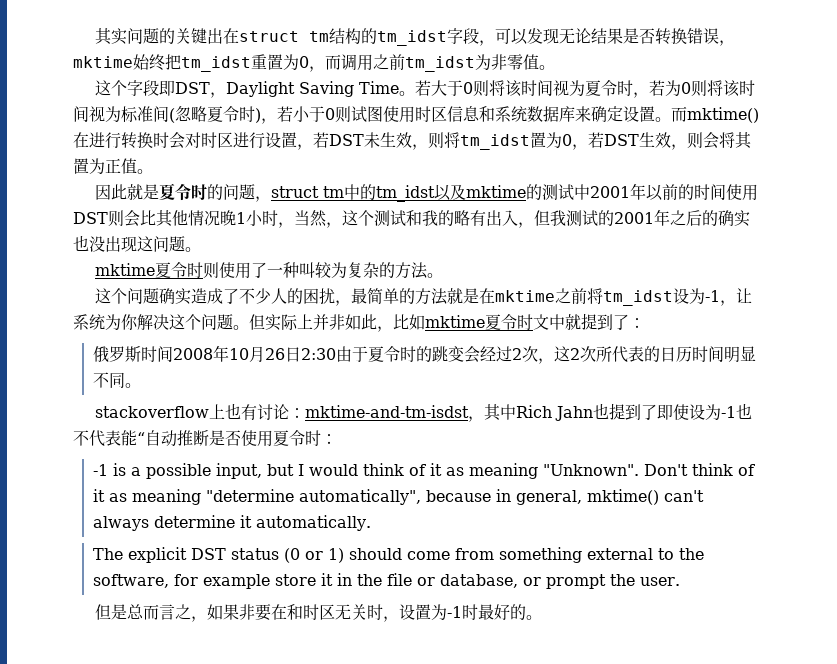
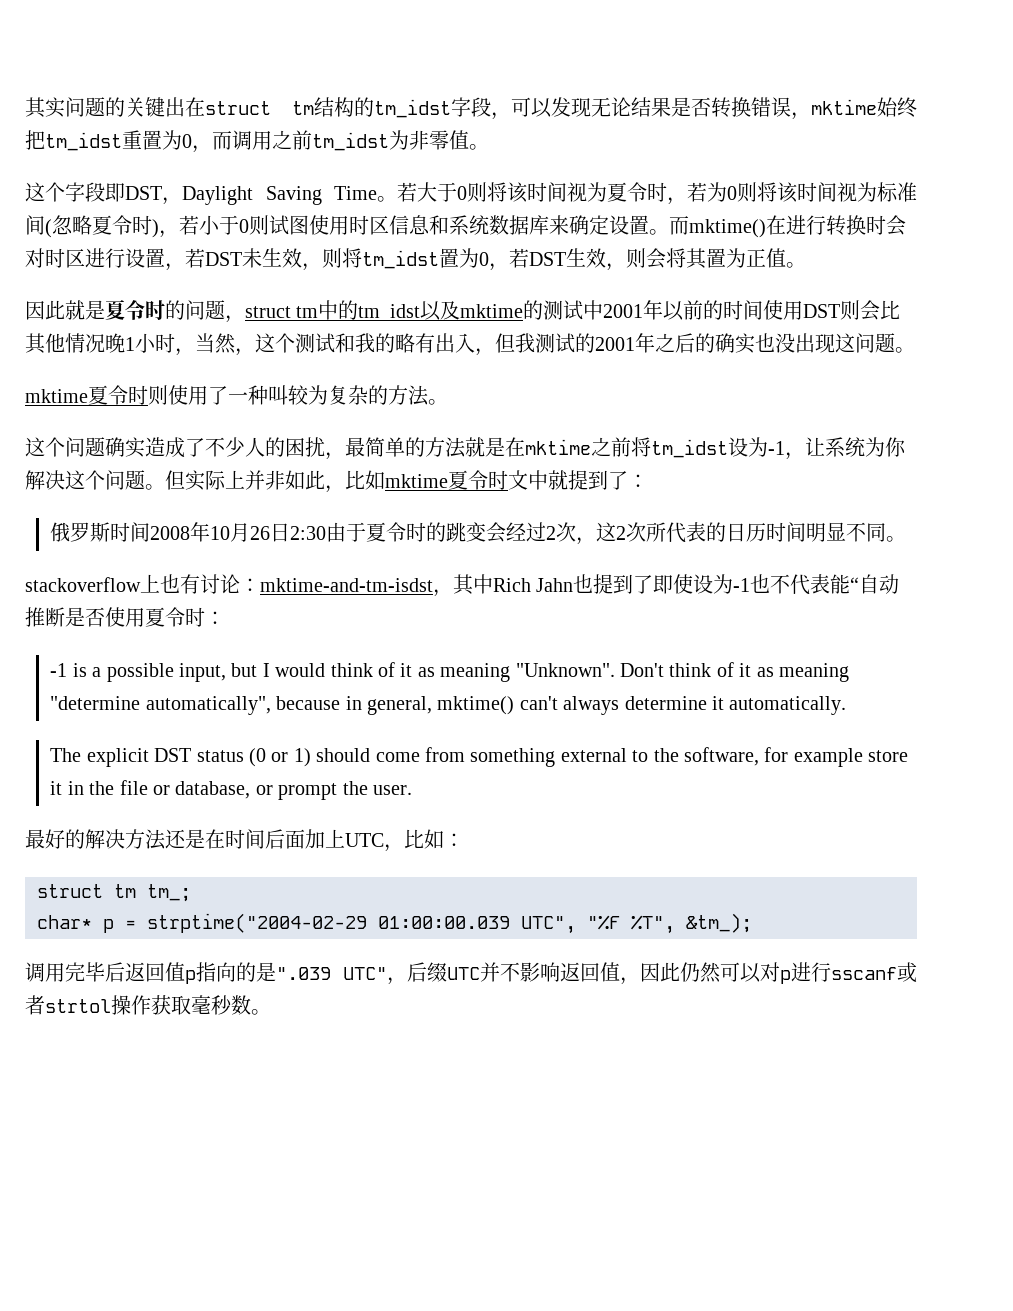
- 但是总而言之，如果非要在和时区无关时，设置为-1时最好的。
+ 最好的解决方法还是在时间后面加上UTC，比如：
+ struct tm tm_;
+ char* p = strptime("2004-02-29 01:00:00.039 UTC", "%F %T", &tm_);
+ 调用完毕后返回值p指向的是".039 UTC"，后缀UTC并不影响返回值，因此仍然可以对p进行sscanf或者strtol操作获取毫秒数。

